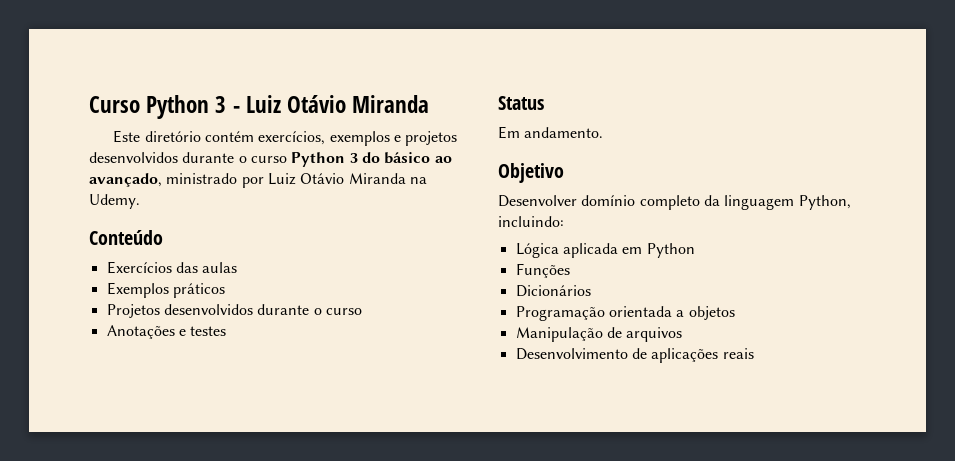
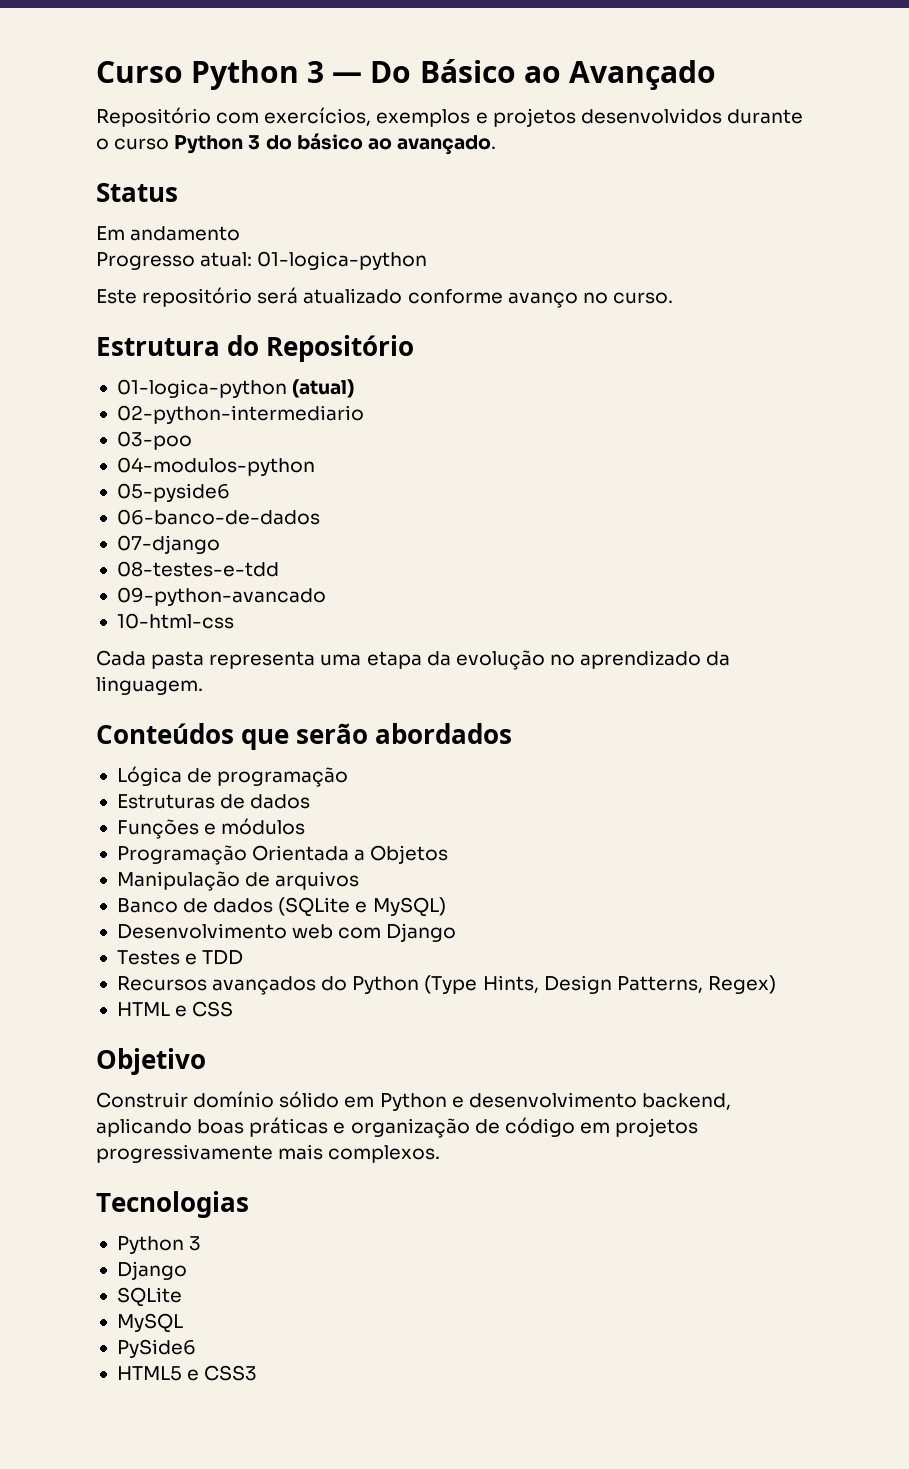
- Curso Python 3 - Luiz Otávio Miranda
- Este diretório contém exercícios, exemplos e projetos desenvolvidos durante o curso Python 3 do básico ao avançado, ministrado por Luiz Otávio Miranda na Udemy.
- Conteúdo
- Exercícios das aulas
- Exemplos práticos
- Projetos desenvolvidos durante o curso
- Anotações e testes
+ Curso Python 3 — Do Básico ao Avançado
+ Repositório com exercícios, exemplos e projetos desenvolvidos durante o curso Python 3 do básico ao avançado.
  Status
- Em andamento.
- Objetivo
- Desenvolver domínio completo da linguagem Python, incluindo:
- Lógica aplicada em Python
+ Em andamento
+ Progresso atual: 01-logica-python
+ Este repositório será atualizado conforme avanço no curso.
+ Estrutura do Repositório
+ 01-logica-python (atual)
+ 02-python-intermediario
+ 03-poo
+ 04-modulos-python
+ 05-pyside6
+ 06-banco-de-dados
+ 07-django
+ 08-testes-e-tdd
+ 09-python-avancado
+ 10-html-css
+ Cada pasta representa uma etapa da evolução no aprendizado da linguagem.
+ Conteúdos que serão abordados
+ Lógica de programação
+ Estruturas de dados
- Funções
- Dicionários
+ Funções e módulos
- Programação orientada a objetos
+ Programação Orientada a Objetos
- Desenvolvimento de aplicações reais
+ Banco de dados (SQLite e MySQL)
+ Desenvolvimento web com Django
+ Testes e TDD
+ Recursos avançados do Python (Type Hints, Design Patterns, Regex)
+ HTML e CSS
+ Objetivo
+ Construir domínio sólido em Python e desenvolvimento backend, aplicando boas práticas e organização de código em projetos progressivamente mais complexos.
+ Tecnologias
+ Python 3
+ Django
+ SQLite
+ MySQL
+ PySide6
+ HTML5 e CSS3

